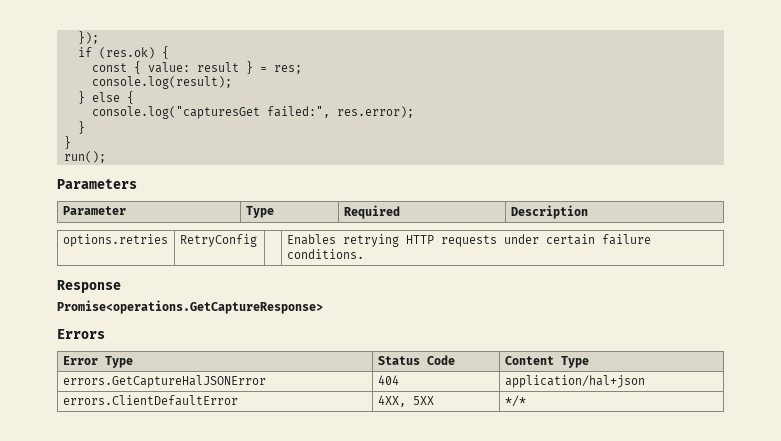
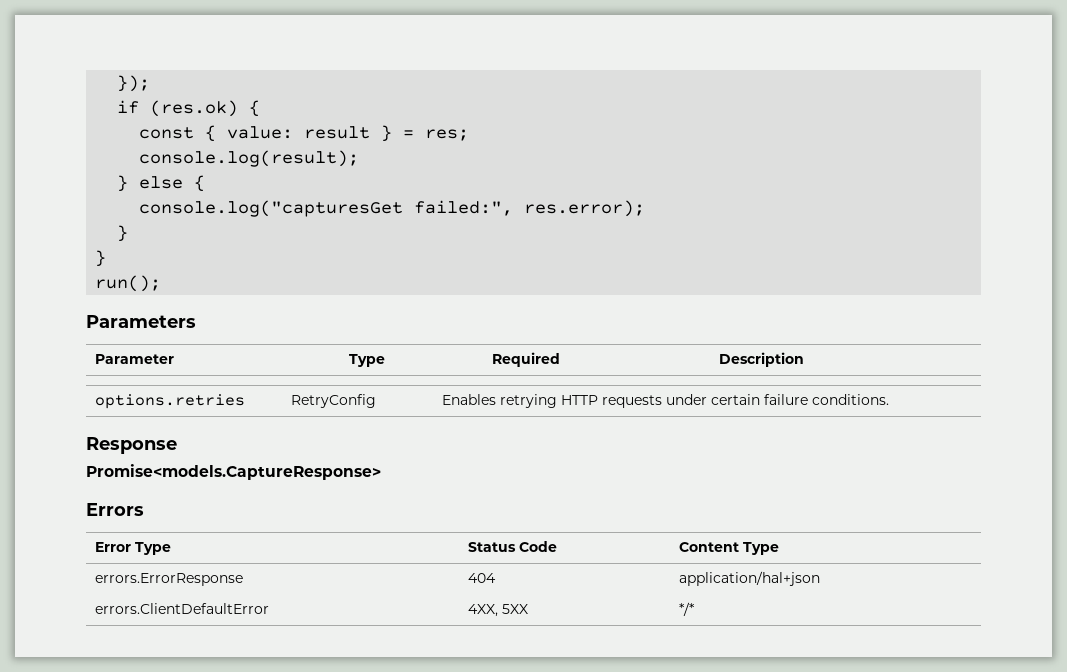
- Promise<operations.GetCaptureResponse>
+ Promise<models.CaptureResponse>
- errors.GetCaptureHalJSONError | 404 | application/hal+json
+ errors.ErrorResponse | 404 | application/hal+json

